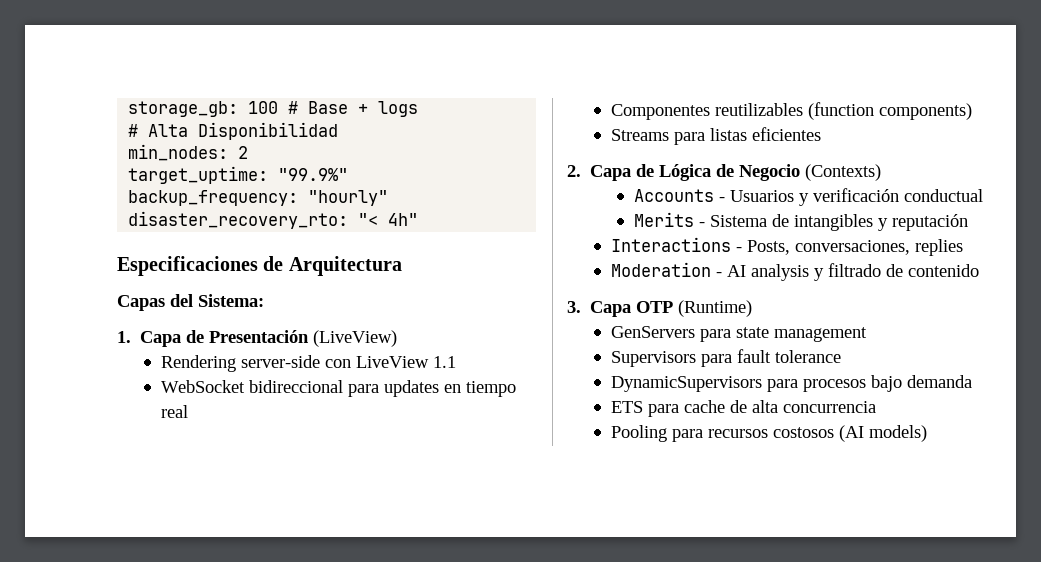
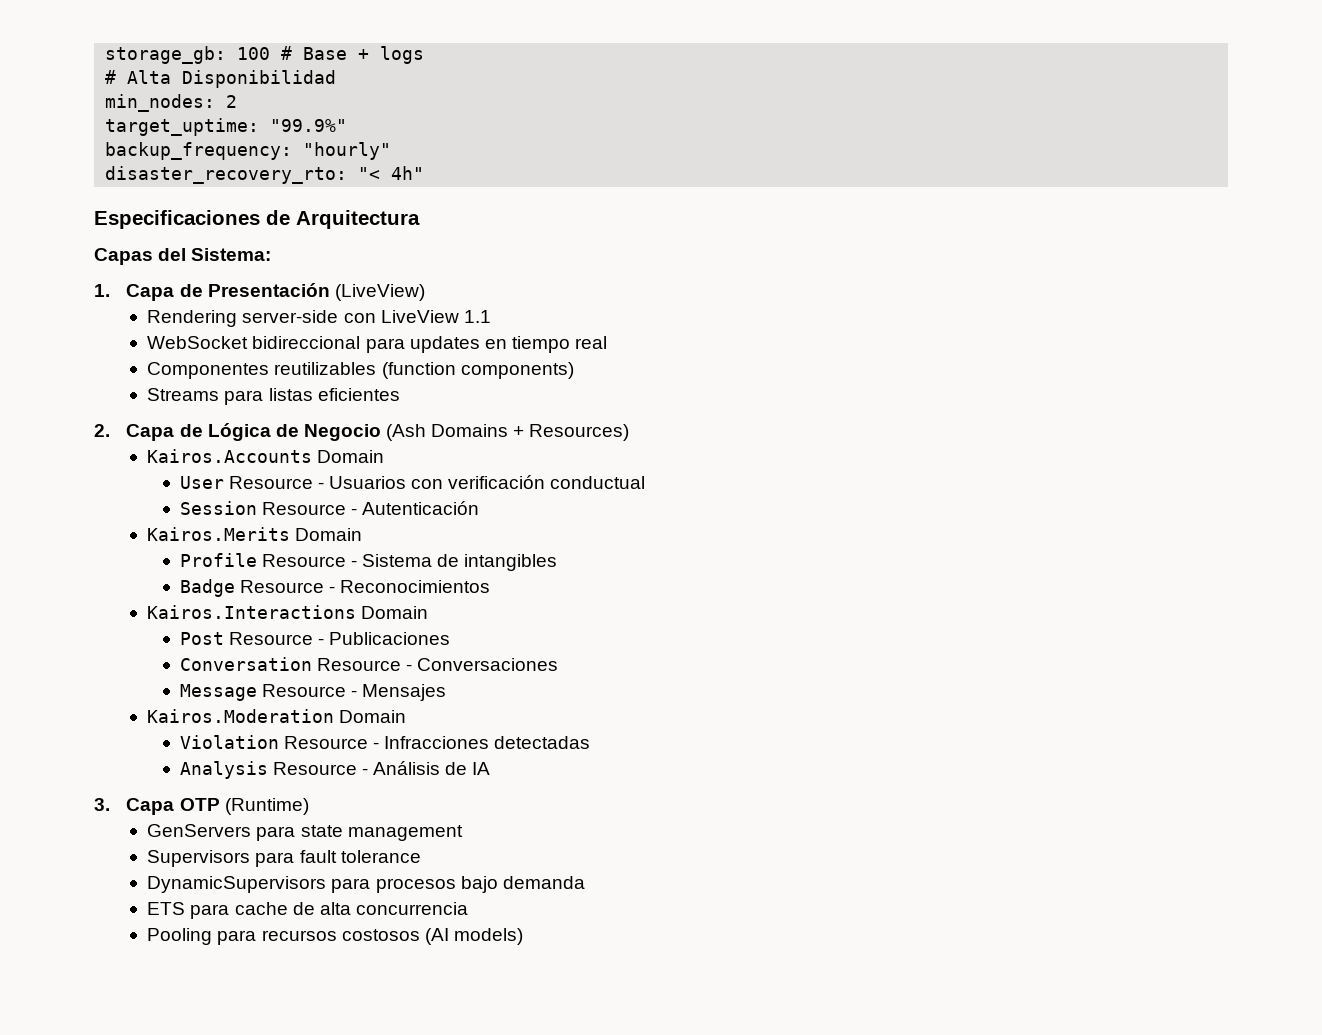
- 2. Capa de Lógica de Negocio (Contexts)
- Accounts - Usuarios y verificación conductual
+ 2. Capa de Lógica de Negocio (Ash Domains + Resources)
+ Kairos.Accounts Domain
+ User Resource - Usuarios con verificación conductual
- Merits - Sistema de intangibles y reputación
- Interactions - Posts, conversaciones, replies
- Moderation - AI analysis y filtrado de contenido
+ Session Resource - Autenticación
+ Kairos.Merits Domain
+ Profile Resource - Sistema de intangibles
+ Badge Resource - Reconocimientos
+ Kairos.Interactions Domain
+ Post Resource - Publicaciones
+ Conversation Resource - Conversaciones
+ Message Resource - Mensajes
+ Kairos.Moderation Domain
+ Violation Resource - Infracciones detectadas
+ Analysis Resource - Análisis de IA

